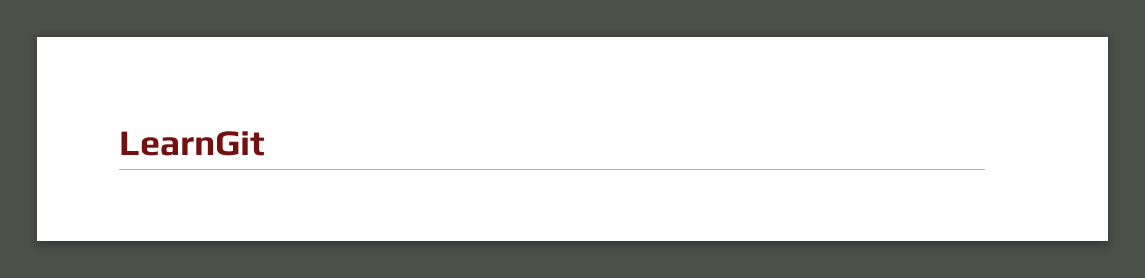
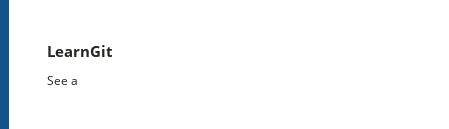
+ See a

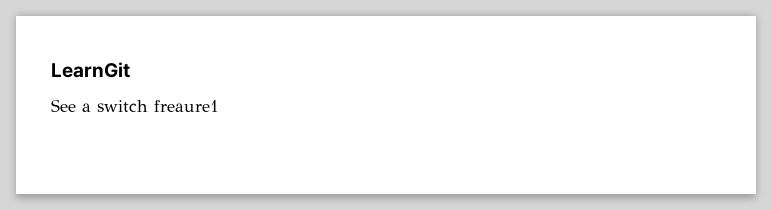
- See a
+ See a switch freaure1

